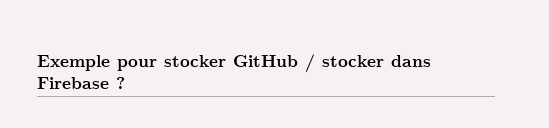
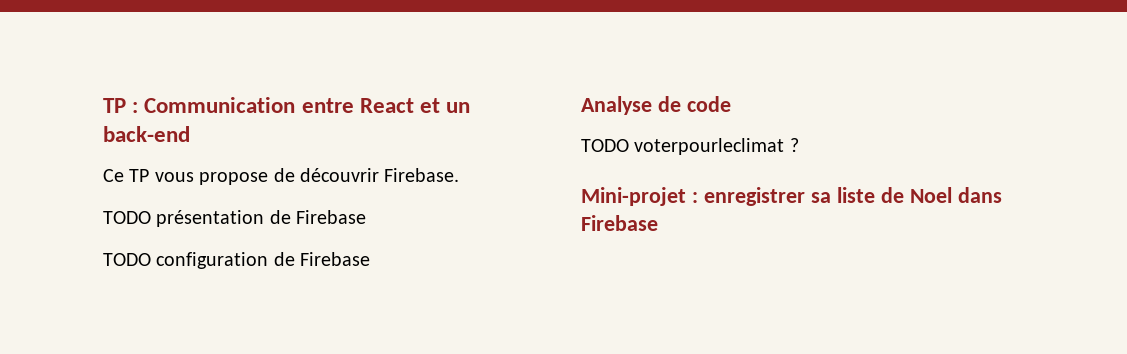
- Exemple pour stocker GitHub / stocker dans Firebase ?
+ TP : Communication entre React et un back-end
+ Ce TP vous propose de découvrir Firebase.
+ TODO présentation de Firebase
+ TODO configuration de Firebase
+ Analyse de code
+ TODO voterpourleclimat ?
+ Mini-projet : enregistrer sa liste de Noel dans Firebase

